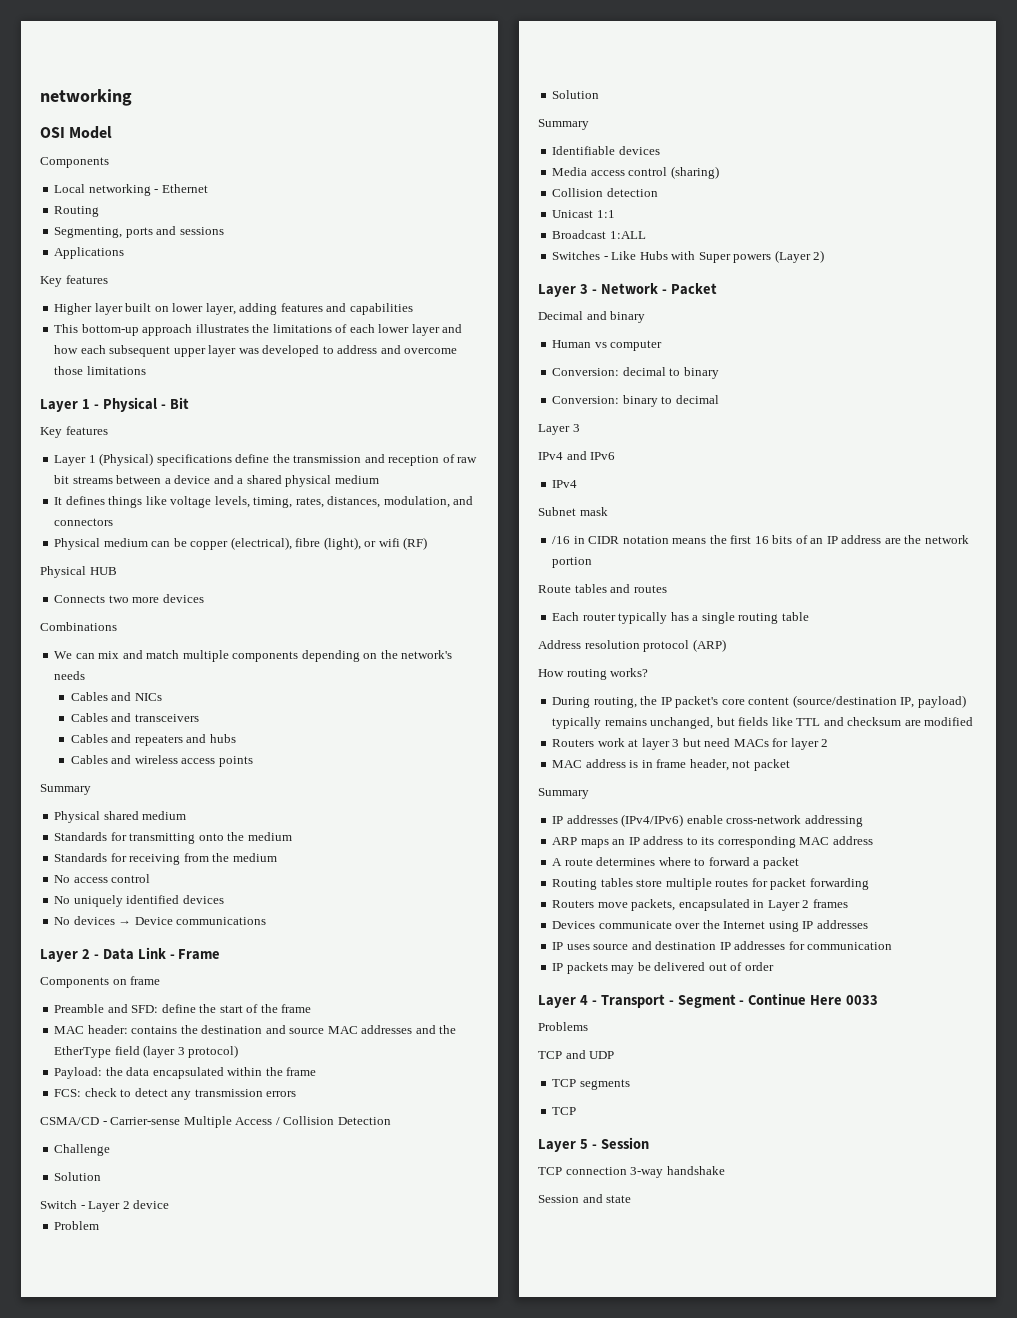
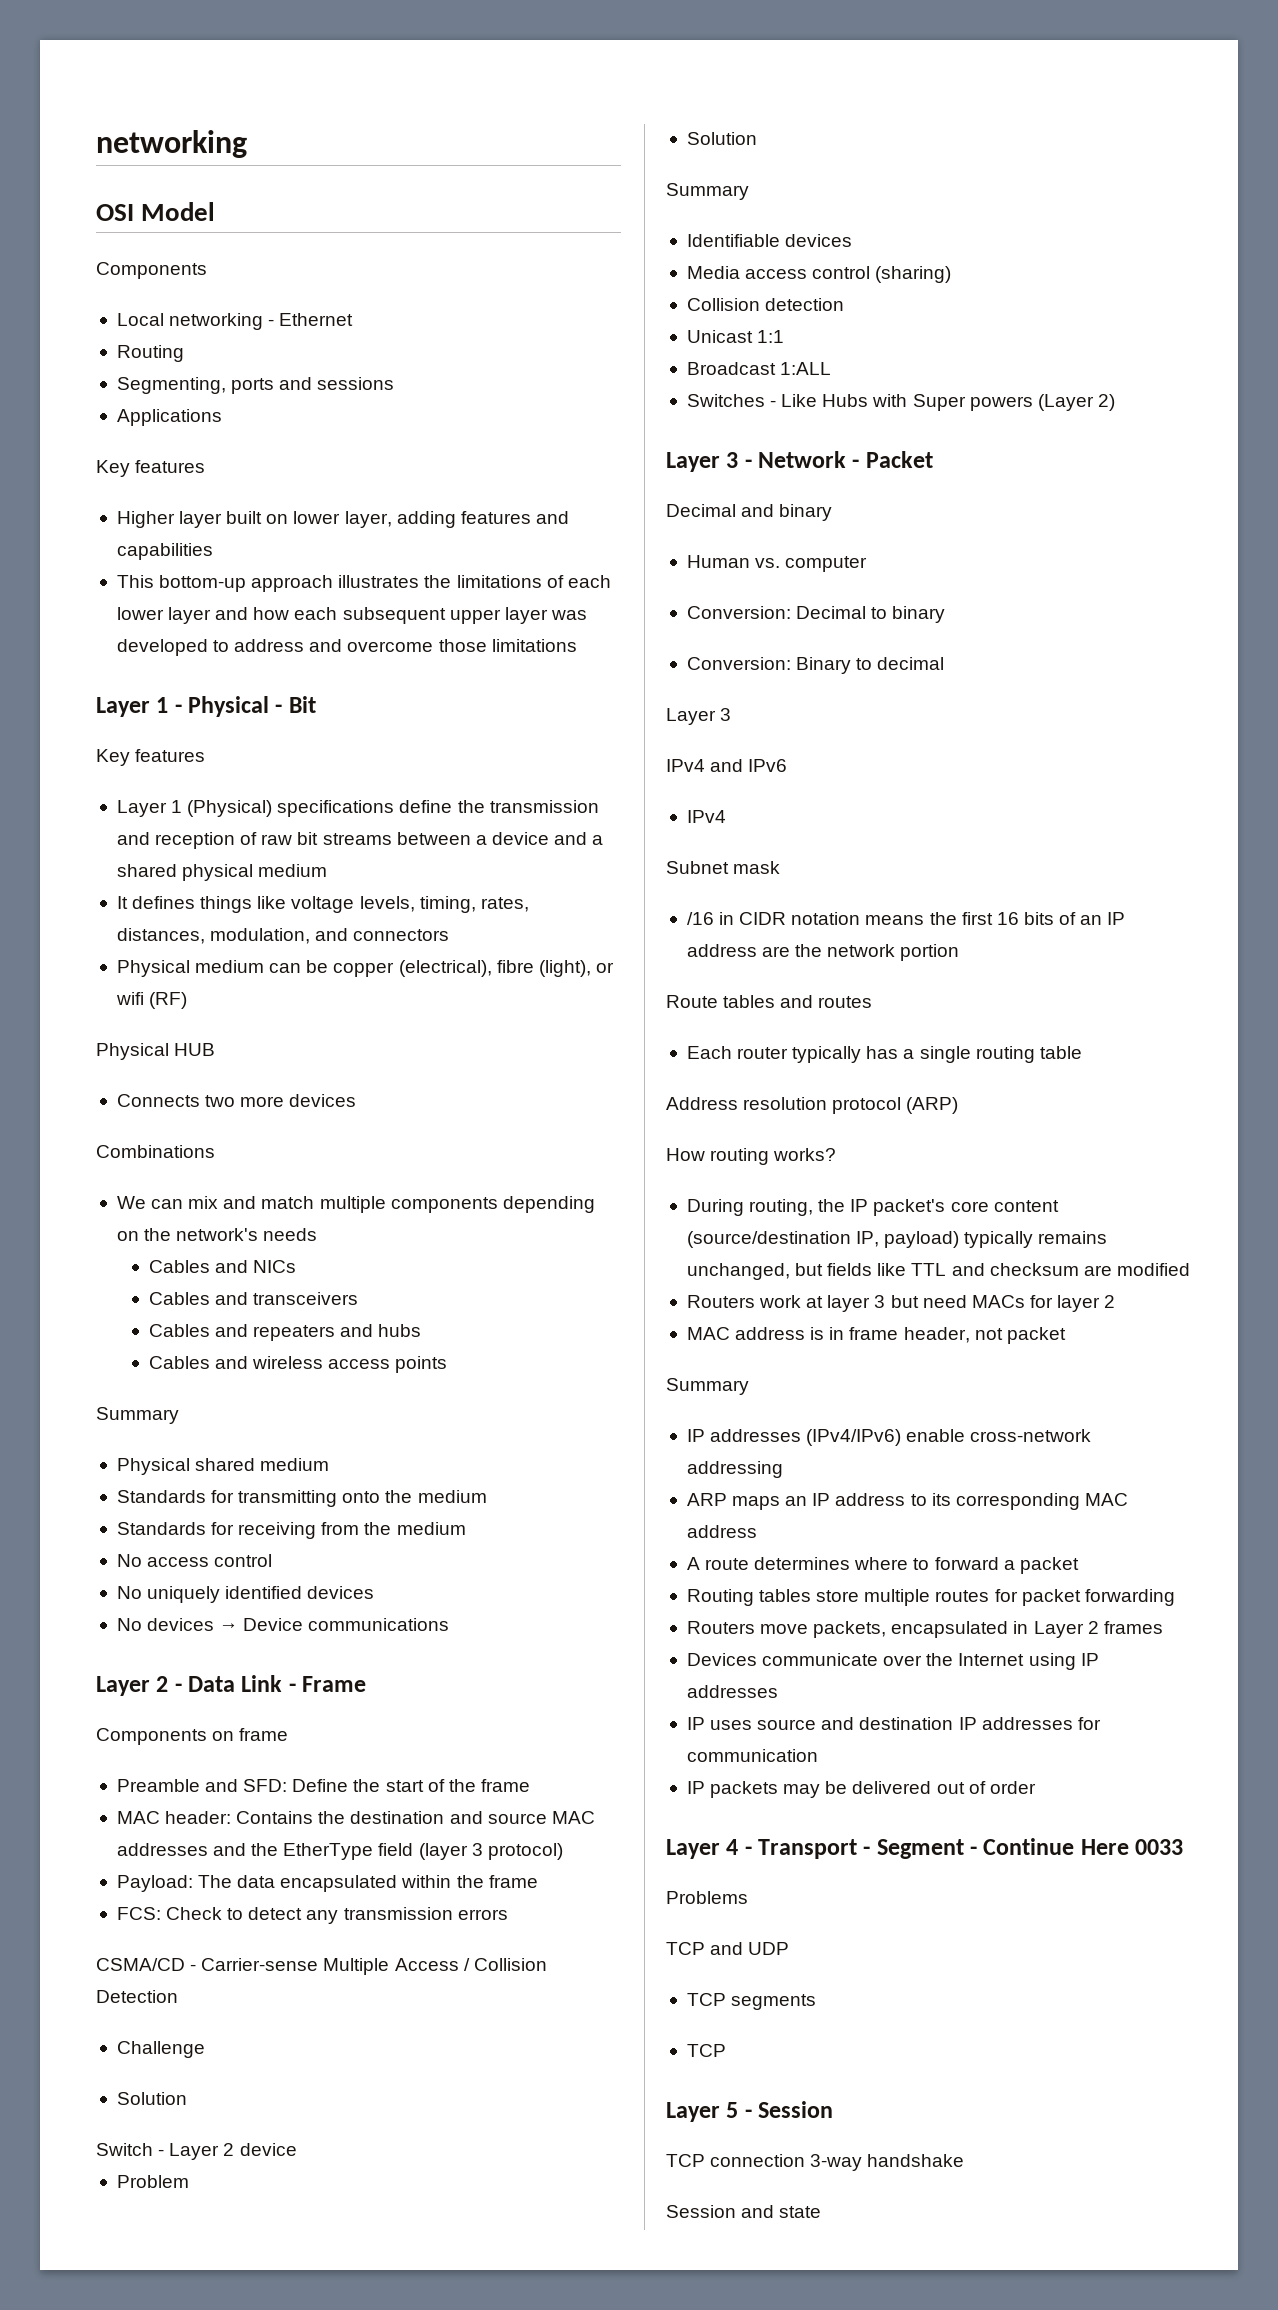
- Preamble and SFD: define the start of the frame
+ Preamble and SFD: Define the start of the frame
- MAC header: contains the destination and source MAC addresses and the EtherType field (layer 3 protocol)
+ MAC header: Contains the destination and source MAC addresses and the EtherType field (layer 3 protocol)
- Payload: the data encapsulated within the frame
+ Payload: The data encapsulated within the frame
- FCS: check to detect any transmission errors
+ FCS: Check to detect any transmission errors
- Human vs computer
+ Human vs. computer
- Conversion: decimal to binary
+ Conversion: Decimal to binary
- Conversion: binary to decimal
+ Conversion: Binary to decimal

